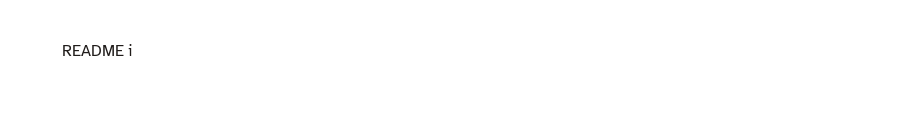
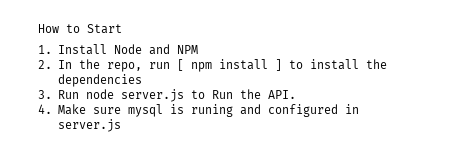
- README i
+ How to Start
+ 1. Install Node and NPM
+ 2. In the repo, run [ npm install ] to install the dependencies
+ 3. Run node server.js to Run the API.
+ 4. Make sure mysql is runing and configured in server.js

